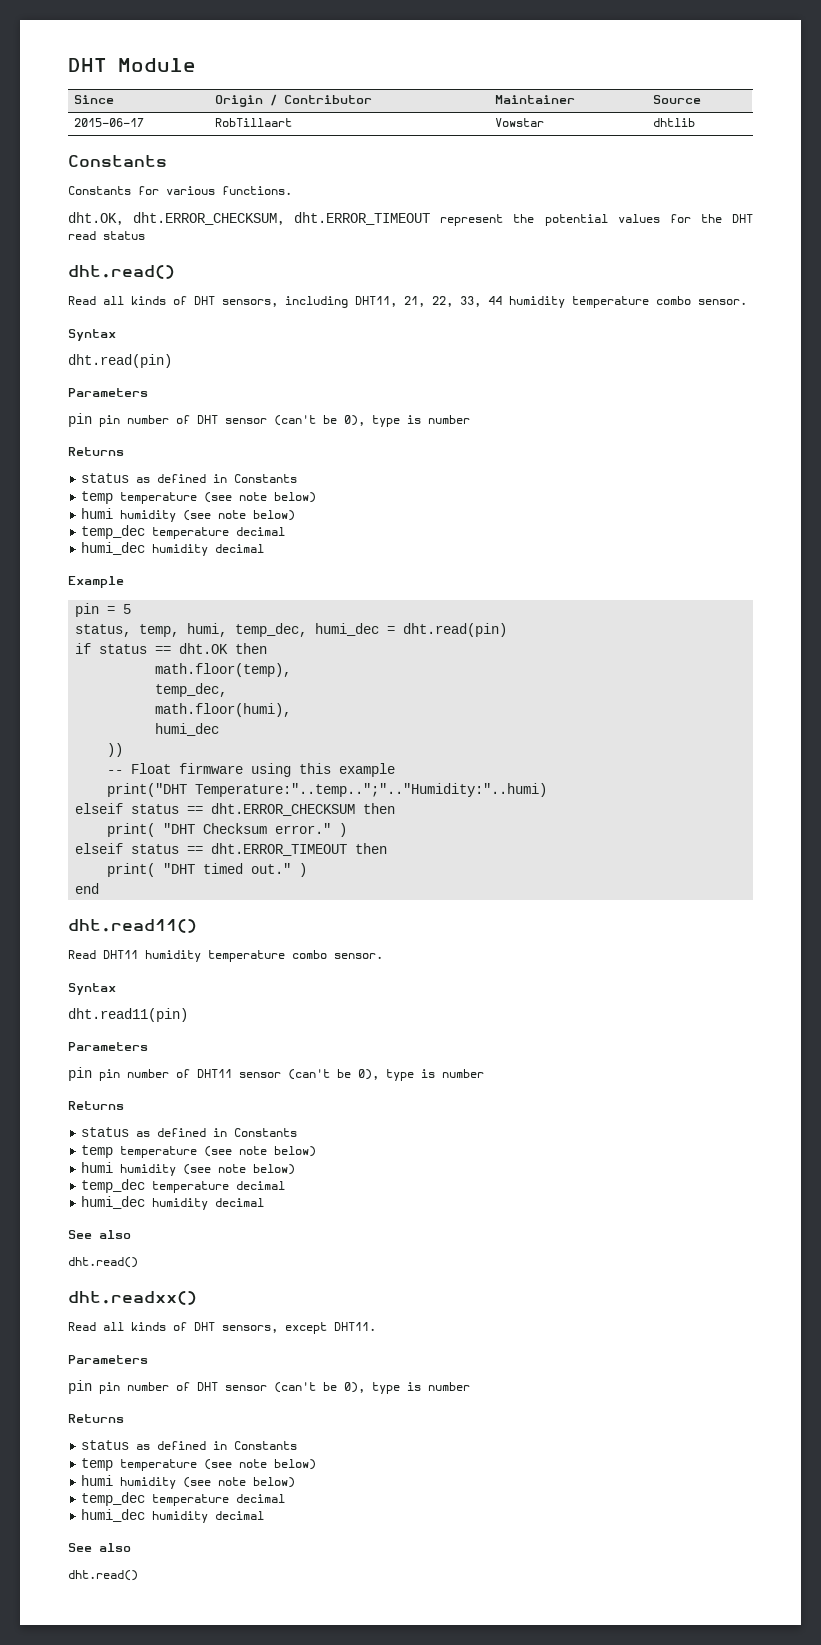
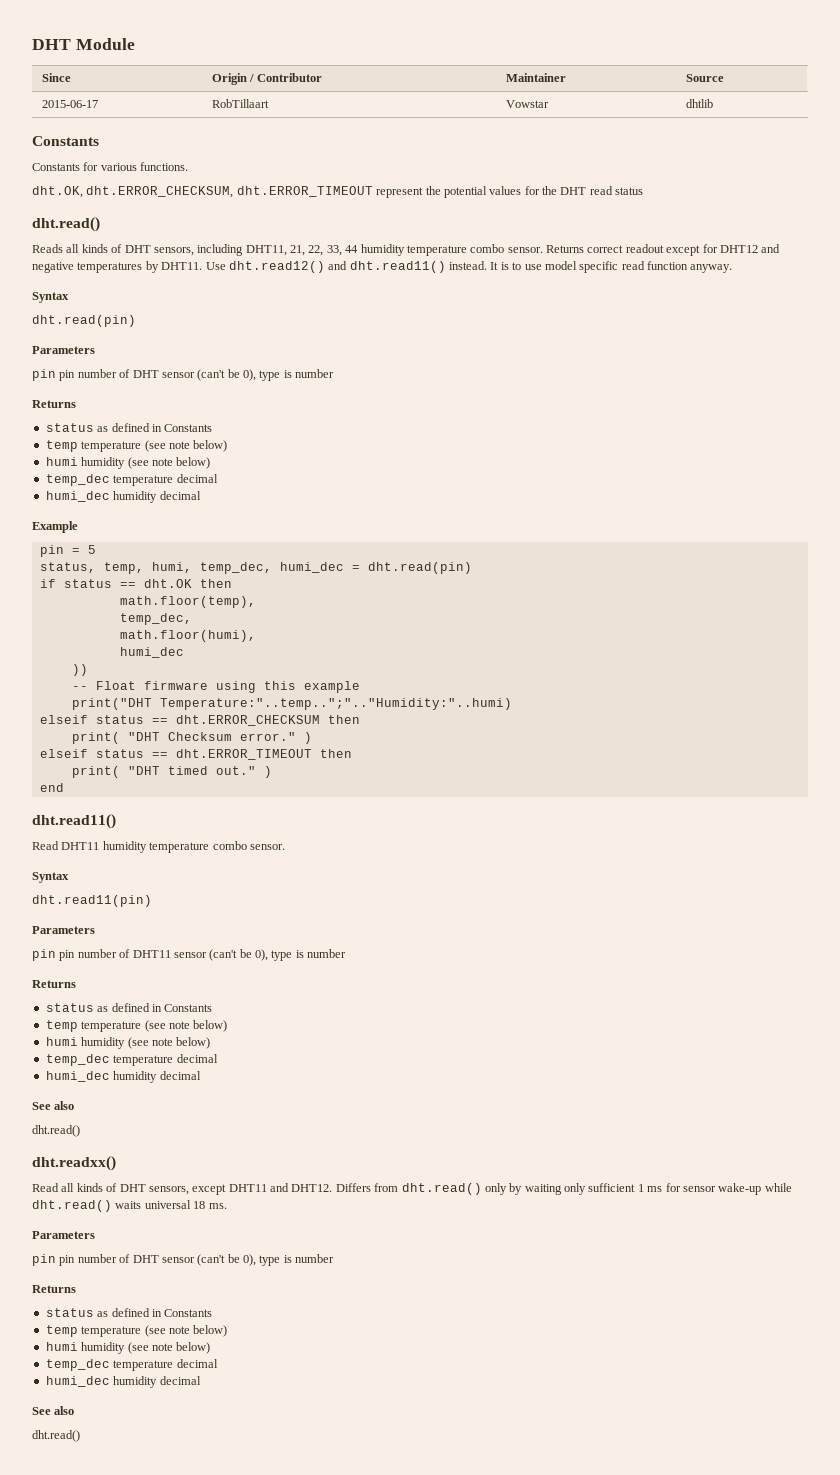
- Read all kinds of DHT sensors, including DHT11, 21, 22, 33, 44 humidity temperature combo sensor.
+ Reads all kinds of DHT sensors, including DHT11, 21, 22, 33, 44 humidity temperature combo sensor. Returns correct readout except for DHT12 and negative temperatures by DHT11. Use dht.read12() and dht.read11() instead. It is to use model specific read function anyway.
- Read all kinds of DHT sensors, except DHT11.
+ Read all kinds of DHT sensors, except DHT11 and DHT12. Differs from dht.read() only by waiting only sufficient 1 ms for sensor wake-up while dht.read() waits universal 18 ms.

